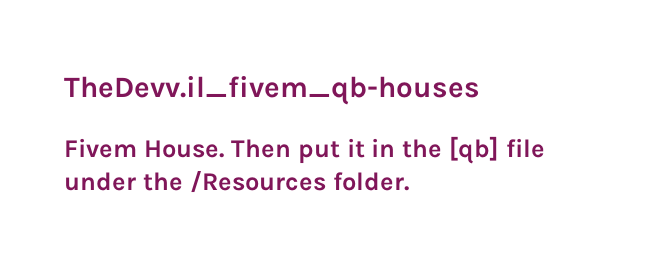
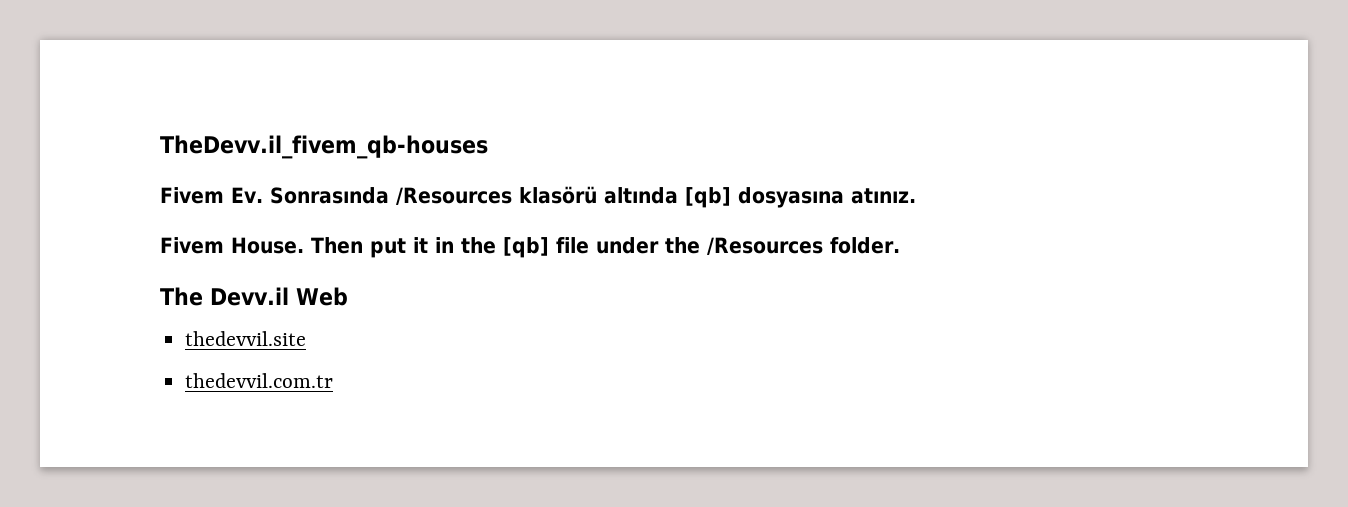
+ Fivem Ev. Sonrasında /Resources klasörü altında [qb] dosyasına atınız.
+ The Devv.il Web
+ thedevvil.site
+ thedevvil.com.tr

